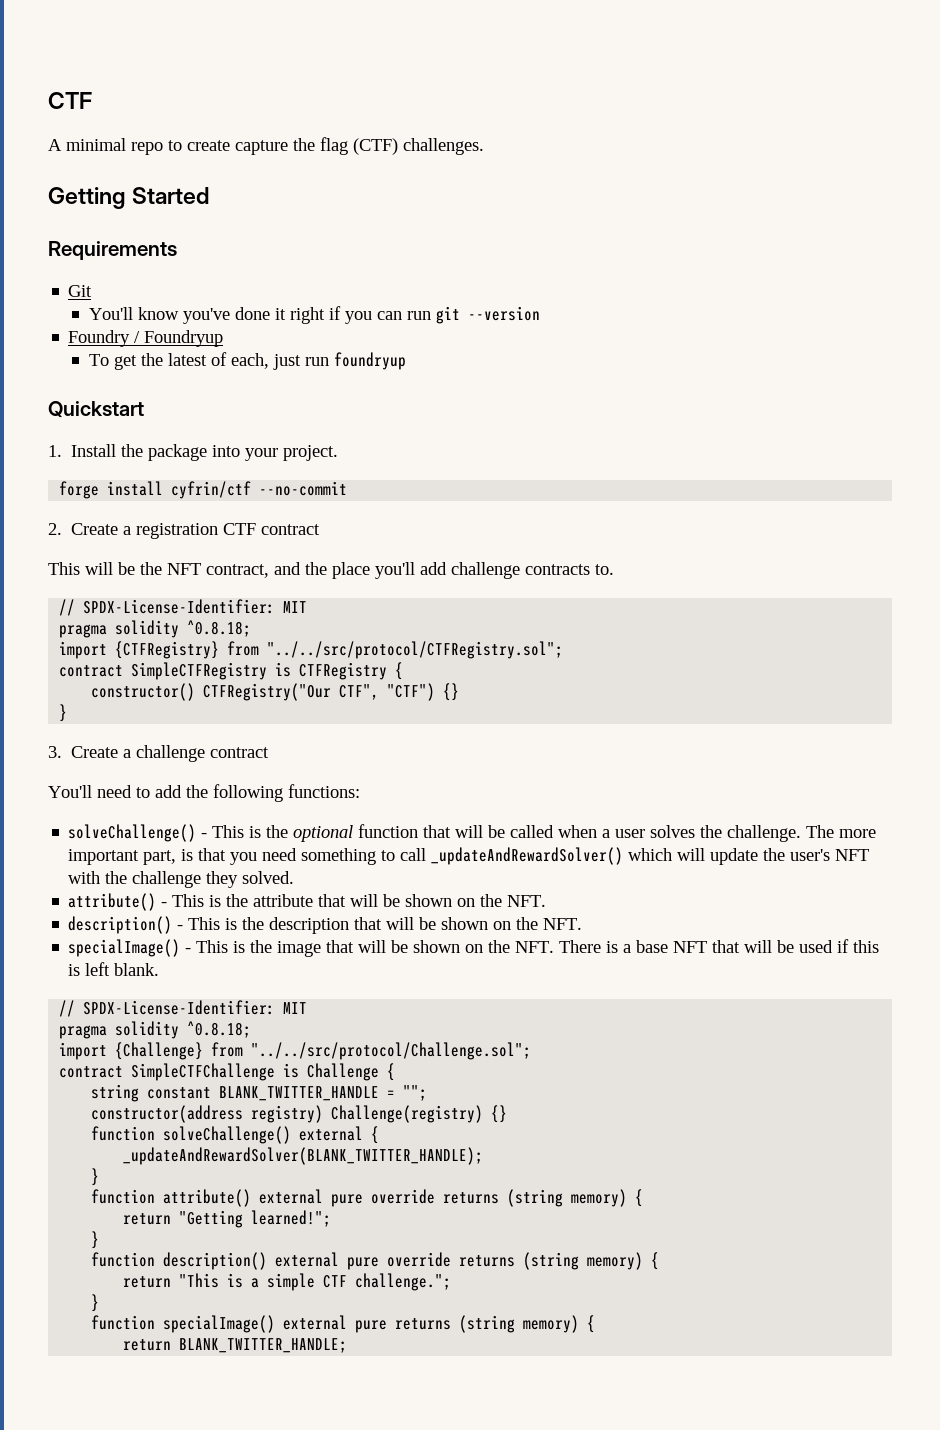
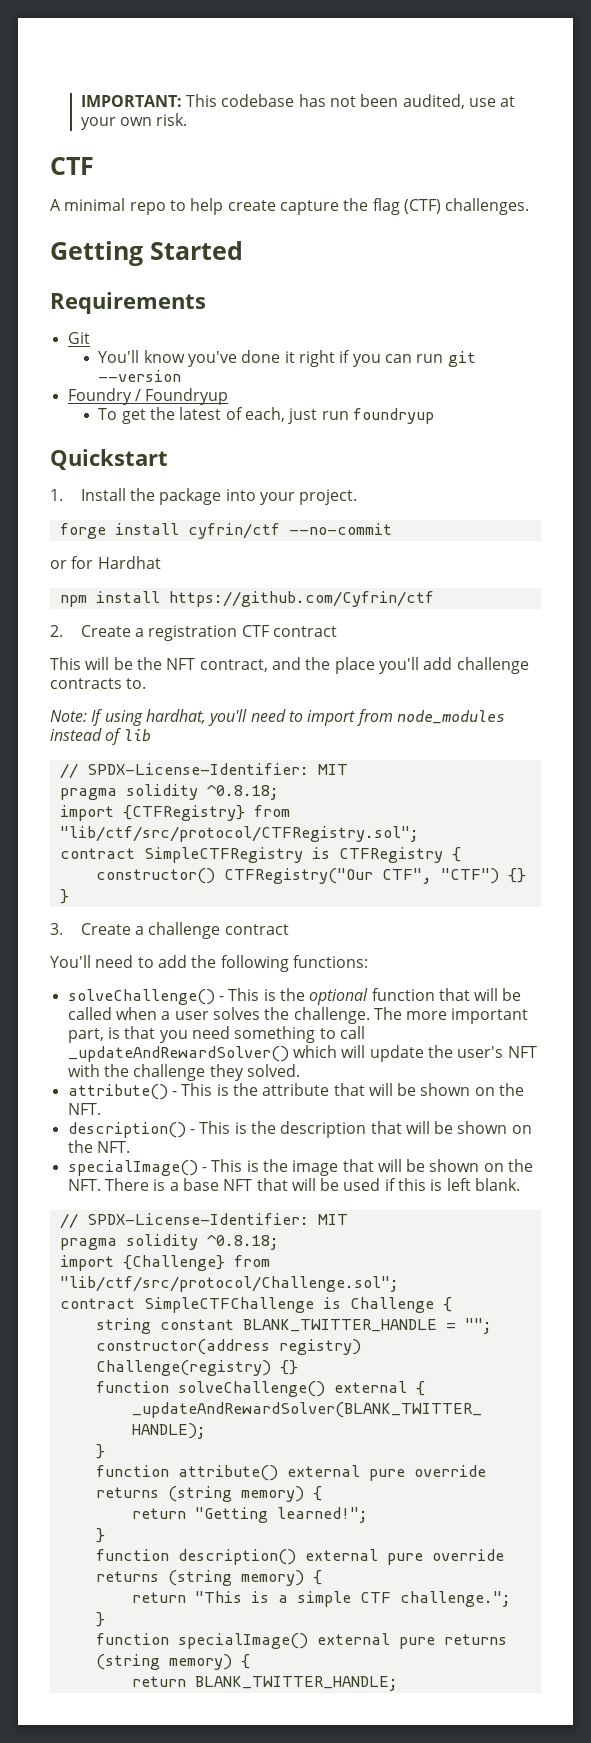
+ IMPORTANT: This codebase has not been audited, use at your own risk.
- A minimal repo to create capture the flag (CTF) challenges.
+ A minimal repo to help create capture the flag (CTF) challenges.
+ or for Hardhat
+ npm install https://github.com/Cyfrin/ctf
+ Note: If using hardhat, you'll need to import from node_modules instead of lib
- import {CTFRegistry} from "../../src/protocol/CTFRegistry.sol";
+ import {CTFRegistry} from "lib/ctf/src/protocol/CTFRegistry.sol";
- import {Challenge} from "../../src/protocol/Challenge.sol";
+ import {Challenge} from "lib/ctf/src/protocol/Challenge.sol";

